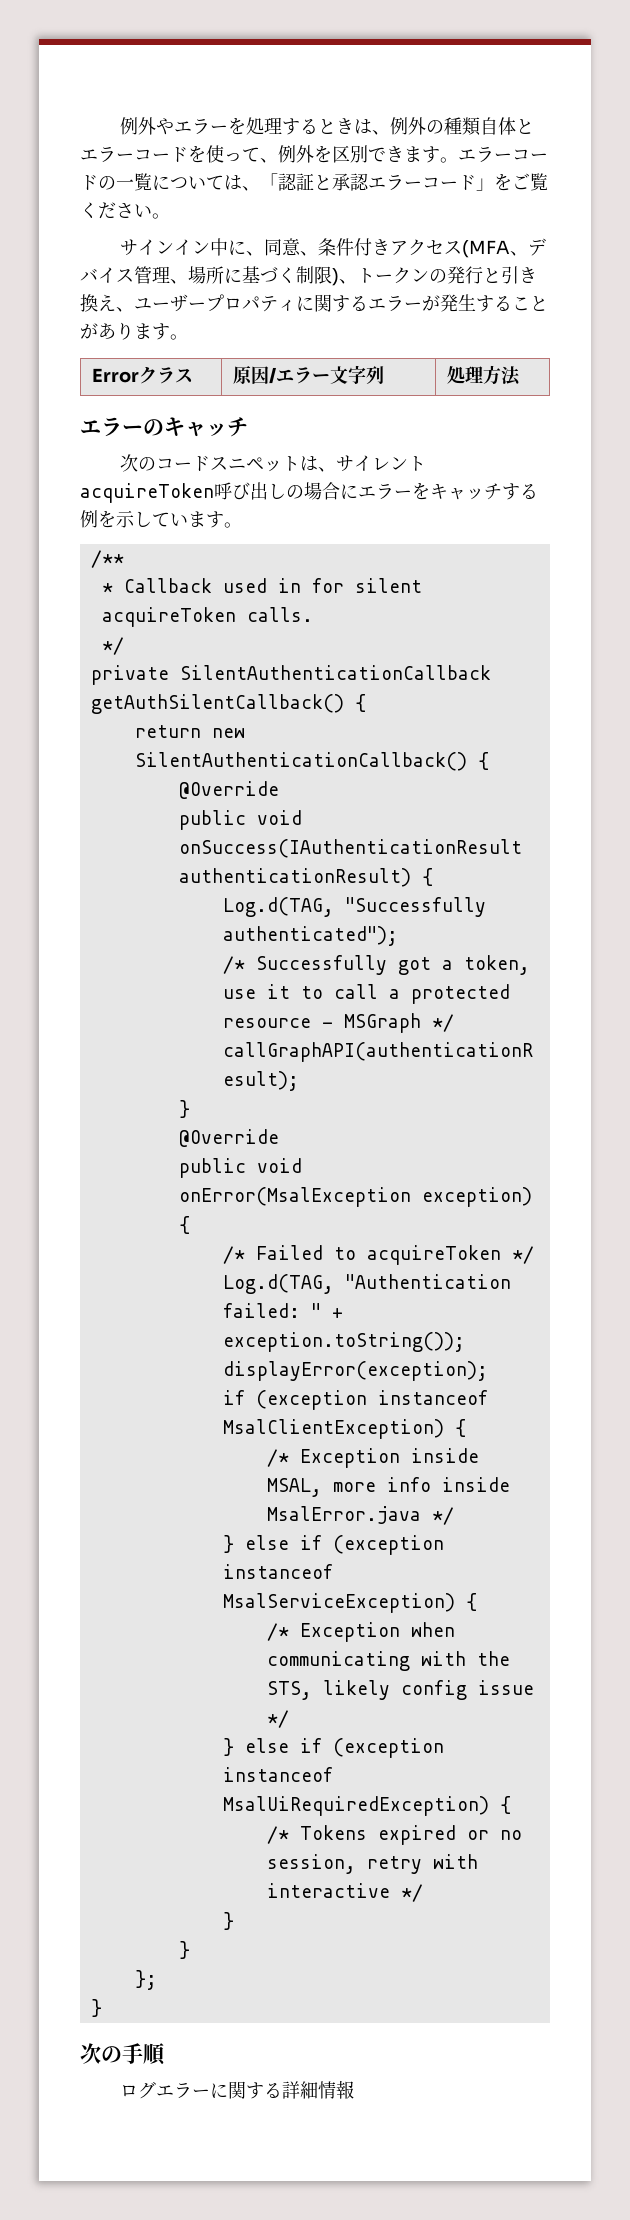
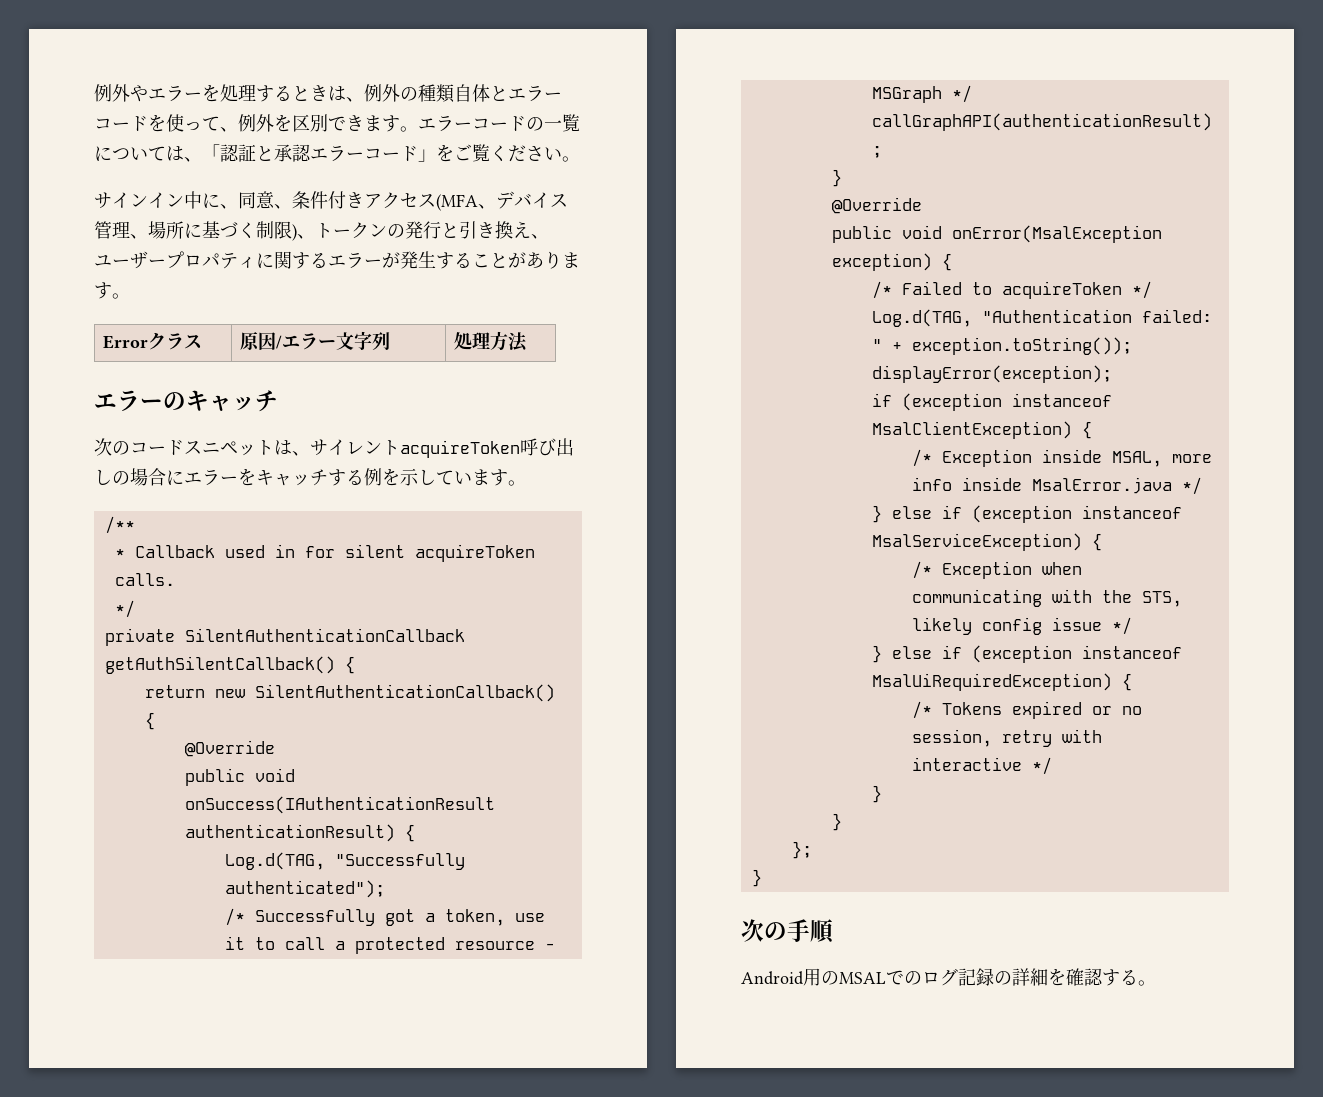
- ログエラーに関する詳細情報
+ Android用のMSALでのログ記録の詳細を確認する。

